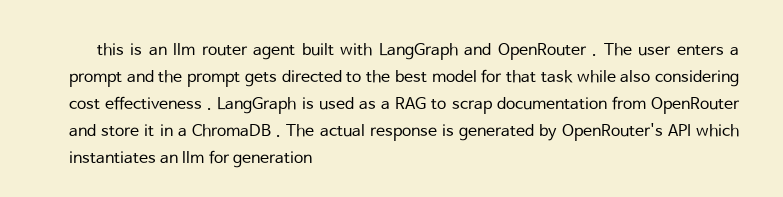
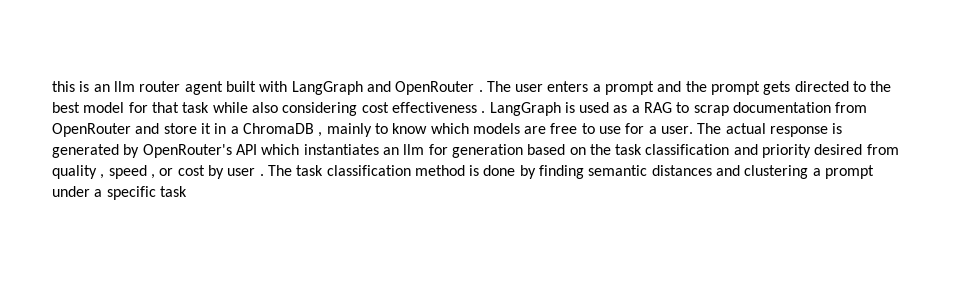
- LangGraph is used as a RAG to scrap documentation from OpenRouter and store it in a ChromaDB .
+ LangGraph is used as a RAG to scrap documentation from OpenRouter and store it in a ChromaDB , mainly to know which models are free to use for a user.
- The actual response is generated by OpenRouter's API which instantiates an llm for generation
+ The actual response is generated by OpenRouter's API which instantiates an llm for generation based on the task classification and priority desired from quality , speed , or cost by user . The task classification method is done by finding semantic distances and clustering a prompt under a specific task

